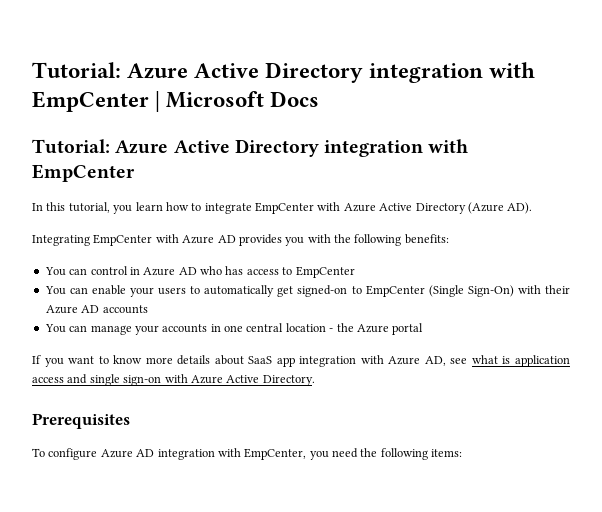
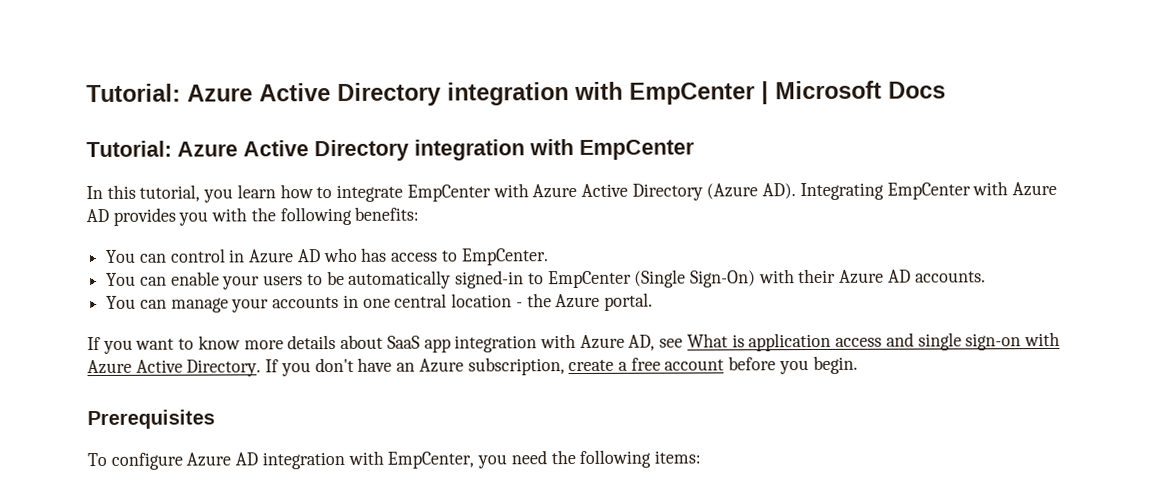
- In this tutorial, you learn how to integrate EmpCenter with Azure Active Directory (Azure AD).
- Integrating EmpCenter with Azure AD provides you with the following benefits:
+ In this tutorial, you learn how to integrate EmpCenter with Azure Active Directory (Azure AD). Integrating EmpCenter with Azure AD provides you with the following benefits:
- You can control in Azure AD who has access to EmpCenter
+ You can control in Azure AD who has access to EmpCenter.
- You can enable your users to automatically get signed-on to EmpCenter (Single Sign-On) with their Azure AD accounts
+ You can enable your users to be automatically signed-in to EmpCenter (Single Sign-On) with their Azure AD accounts.
- You can manage your accounts in one central location - the Azure portal
+ You can manage your accounts in one central location - the Azure portal.
- If you want to know more details about SaaS app integration with Azure AD, see what is application access and single sign-on with Azure Active Directory.
+ If you want to know more details about SaaS app integration with Azure AD, see What is application access and single sign-on with Azure Active Directory. If you don't have an Azure subscription, create a free account before you begin.

